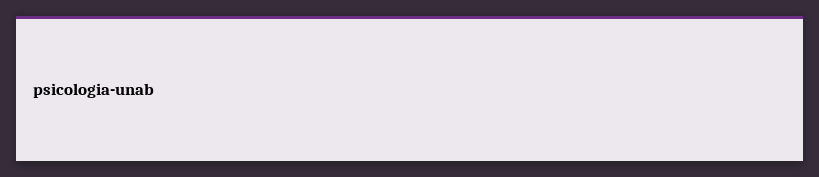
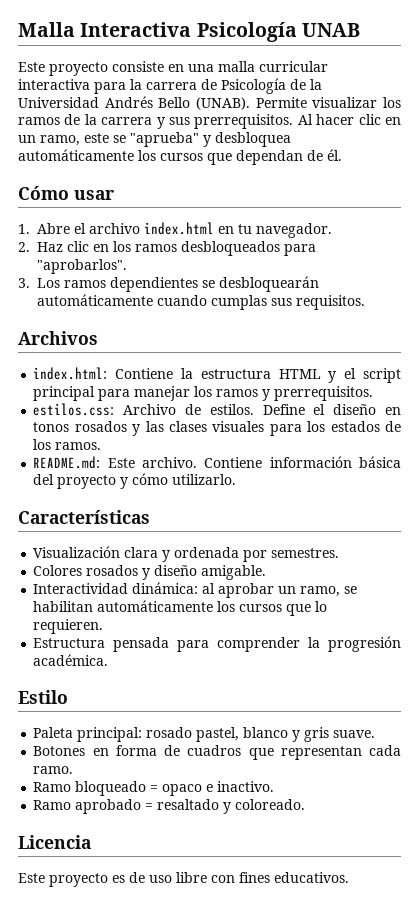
- psicologia-unab
+ Malla Interactiva Psicología UNAB
+ Este proyecto consiste en una malla curricular interactiva para la carrera de Psicología de la Universidad Andrés Bello (UNAB). Permite visualizar los ramos de la carrera y sus prerrequisitos. Al hacer clic en un ramo, este se "aprueba" y desbloquea automáticamente los cursos que dependan de él.
+ Cómo usar
+ 1. Abre el archivo index.html en tu navegador.
+ 2. Haz clic en los ramos desbloqueados para "aprobarlos".
+ 3. Los ramos dependientes se desbloquearán automáticamente cuando cumplas sus requisitos.
+ Archivos
+ index.html: Contiene la estructura HTML y el script principal para manejar los ramos y prerrequisitos.
+ estilos.css: Archivo de estilos. Define el diseño en tonos rosados y las clases visuales para los estados de los ramos.
+ README.md: Este archivo. Contiene información básica del proyecto y cómo utilizarlo.
+ Características
+ Visualización clara y ordenada por semestres.
+ Colores rosados y diseño amigable.
+ Interactividad dinámica: al aprobar un ramo, se habilitan automáticamente los cursos que lo requieren.
+ Estructura pensada para comprender la progresión académica.
+ Estilo
+ Paleta principal: rosado pastel, blanco y gris suave.
+ Botones en forma de cuadros que representan cada ramo.
+ Ramo bloqueado = opaco e inactivo.
+ Ramo aprobado = resaltado y coloreado.
+ Licencia
+ Este proyecto es de uso libre con fines educativos.

